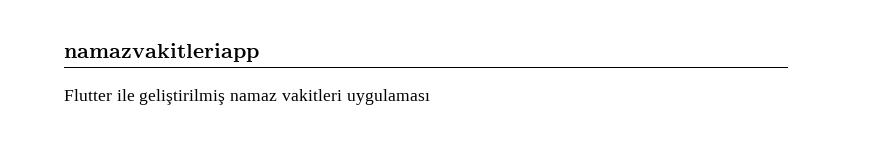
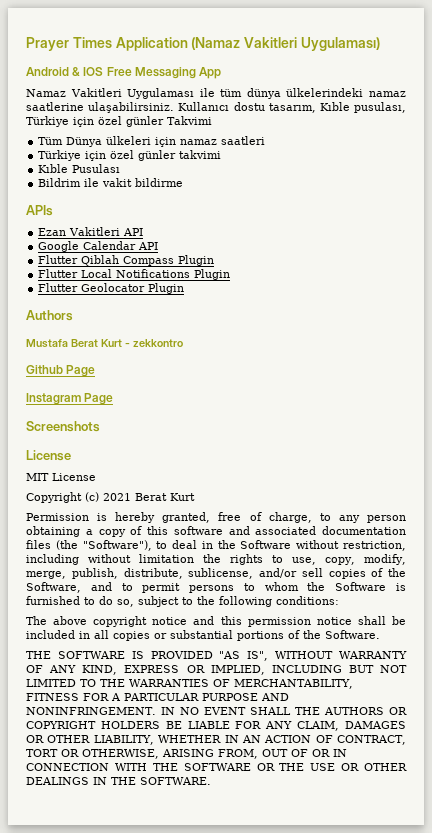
- namazvakitleriapp
- Flutter ile geliştirilmiş namaz vakitleri uygulaması
+ Prayer Times Application (Namaz Vakitleri Uygulaması)
+ Android & IOS Free Messaging App
+ Namaz Vakitleri Uygulaması ile tüm dünya ülkelerindeki namaz saatlerine ulaşabilirsiniz. Kullanıcı dostu tasarım, Kıble pusulası, Türkiye için özel günler Takvimi
+ Tüm Dünya ülkeleri için namaz saatleri
+ Türkiye için özel günler takvimi
+ Kıble Pusulası
+ Bildrim ile vakit bildirme
+ APIs
+ Ezan Vakitleri API
+ Google Calendar API
+ Flutter Qiblah Compass Plugin
+ Flutter Local Notifications Plugin
+ Flutter Geolocator Plugin
+ Authors
+ Mustafa Berat Kurt - zekkontro
+ Github Page
+ Instagram Page
+ Screenshots
+ License
+ MIT License
+ Copyright (c) 2021 Berat Kurt
+ Permission is hereby granted, free of charge, to any person obtaining a copy of this software and associated documentation files (the "Software"), to deal in the Software without restriction, including without limitation the rights to use, copy, modify, merge, publish, distribute, sublicense, and/or sell copies of the Software, and to permit persons to whom the Software is furnished to do so, subject to the following conditions:
+ The above copyright notice and this permission notice shall be included in all copies or substantial portions of the Software.
+ THE SOFTWARE IS PROVIDED "AS IS", WITHOUT WARRANTY OF ANY KIND, EXPRESS OR IMPLIED, INCLUDING BUT NOT LIMITED TO THE WARRANTIES OF MERCHANTABILITY, FITNESS FOR A PARTICULAR PURPOSE AND NONINFRINGEMENT. IN NO EVENT SHALL THE AUTHORS OR COPYRIGHT HOLDERS BE LIABLE FOR ANY CLAIM, DAMAGES OR OTHER LIABILITY, WHETHER IN AN ACTION OF CONTRACT, TORT OR OTHERWISE, ARISING FROM, OUT OF OR IN CONNECTION WITH THE SOFTWARE OR THE USE OR OTHER DEALINGS IN THE SOFTWARE.

